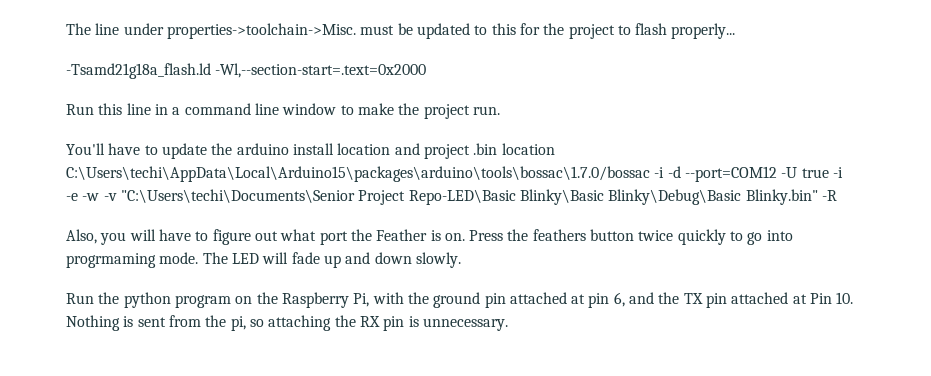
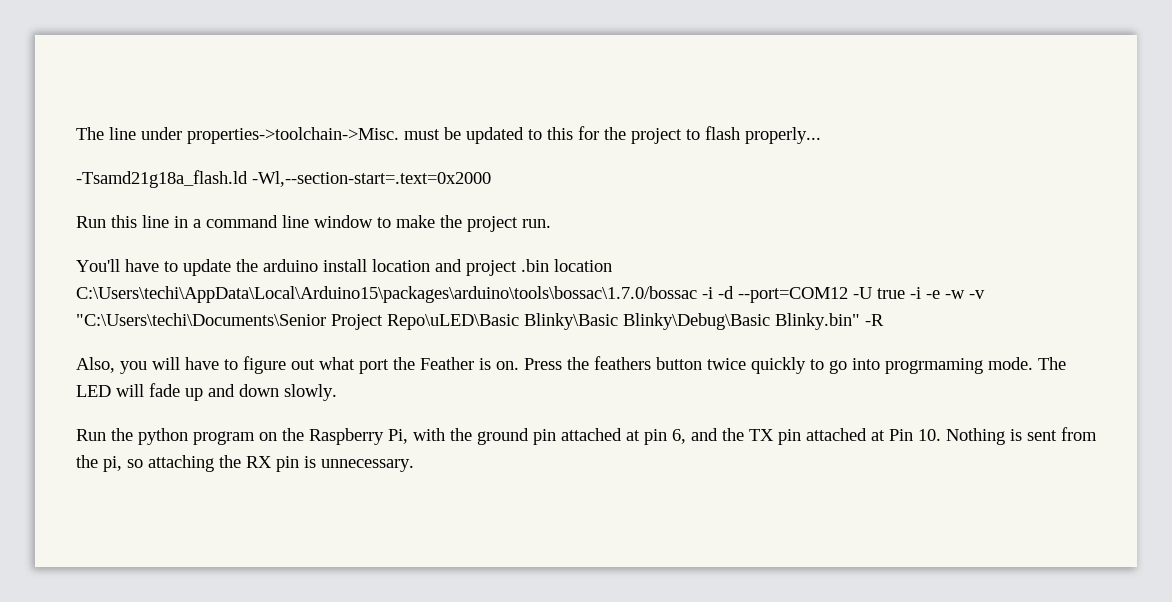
- You'll have to update the arduino install location and project .bin location C:\Users\techi\AppData\Local\Arduino15\packages\arduino\tools\bossac\1.7.0/bossac -i -d --port=COM12 -U true -i -e -w -v "C:\Users\techi\Documents\Senior Project Repo-LED\Basic Blinky\Basic Blinky\Debug\Basic Blinky.bin" -R
+ You'll have to update the arduino install location and project .bin location C:\Users\techi\AppData\Local\Arduino15\packages\arduino\tools\bossac\1.7.0/bossac -i -d --port=COM12 -U true -i -e -w -v "C:\Users\techi\Documents\Senior Project Repo\uLED\Basic Blinky\Basic Blinky\Debug\Basic Blinky.bin" -R

